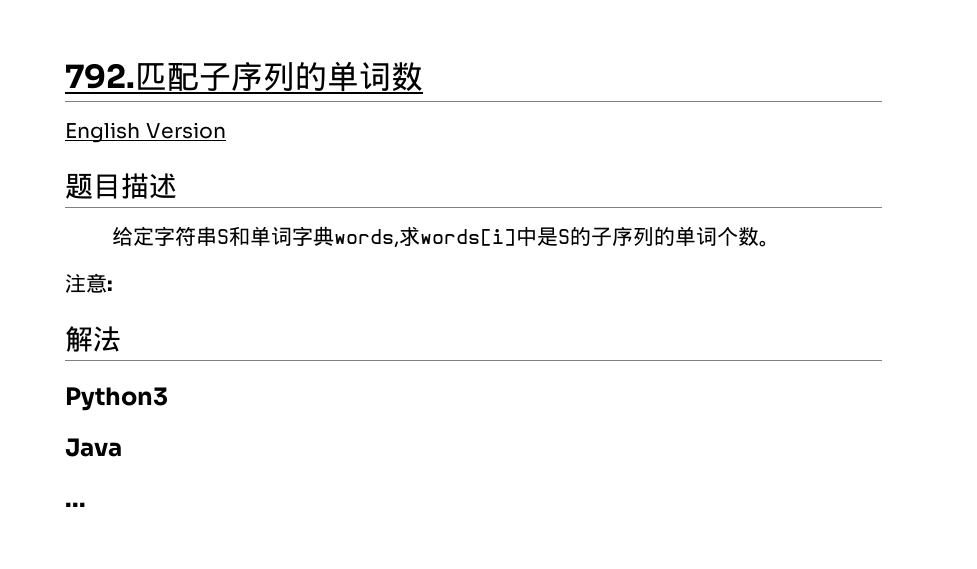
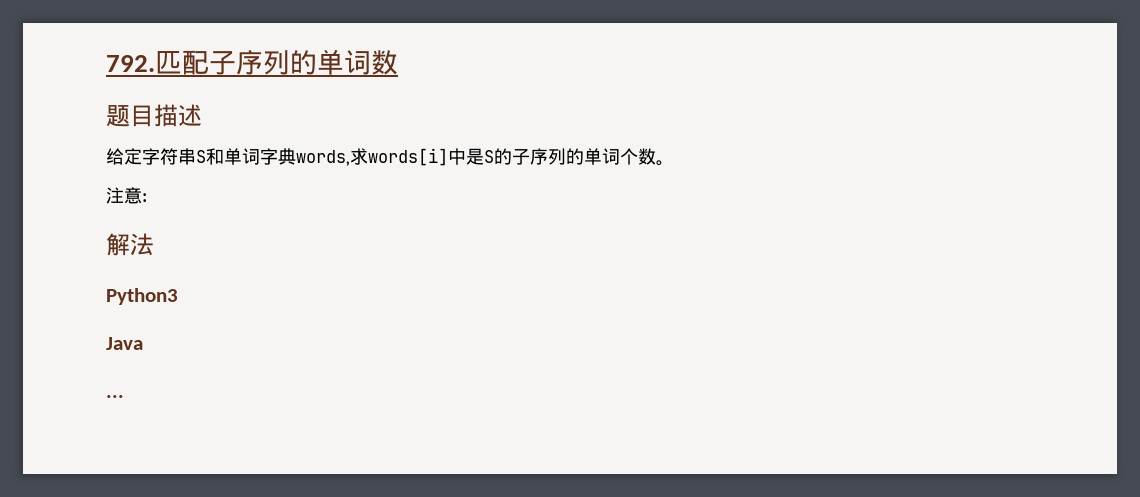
- English Version

